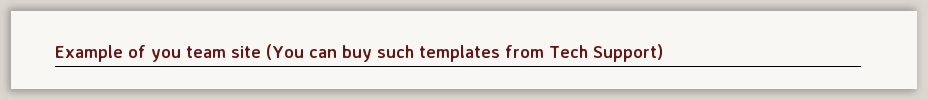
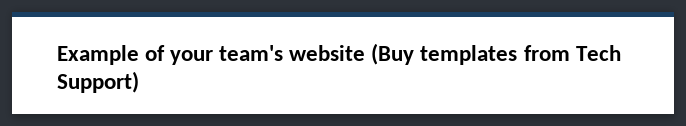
- Example of you team site (You can buy such templates from Tech Support)
+ Example of your team's website (Buy templates from Tech Support)

